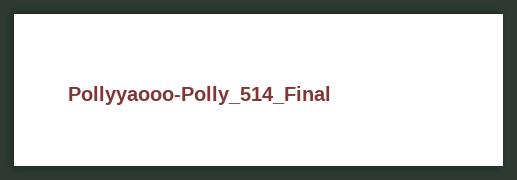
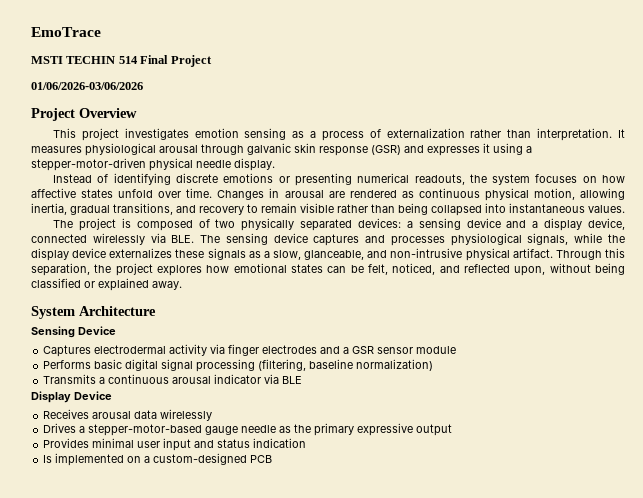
- Pollyyaooo-Polly_514_Final
+ EmoTrace
+ MSTI TECHIN 514 Final Project
+ 01/06/2026-03/06/2026
+ Project Overview
+ This project investigates emotion sensing as a process of externalization rather than interpretation. It measures physiological arousal through galvanic skin response (GSR) and expresses it using a stepper-motor-driven physical needle display.
+ Instead of identifying discrete emotions or presenting numerical readouts, the system focuses on how affective states unfold over time. Changes in arousal are rendered as continuous physical motion, allowing inertia, gradual transitions, and recovery to remain visible rather than being collapsed into instantaneous values.
+ The project is composed of two physically separated devices: a sensing device and a display device, connected wirelessly via BLE. The sensing device captures and processes physiological signals, while the display device externalizes these signals as a slow, glanceable, and non-intrusive physical artifact. Through this separation, the project explores how emotional states can be felt, noticed, and reflected upon, without being classified or explained away.
+ System Architecture
+ Sensing Device
+ Captures electrodermal activity via finger electrodes and a GSR sensor module
+ Performs basic digital signal processing (filtering, baseline normalization)
+ Transmits a continuous arousal indicator via BLE
+ Display Device
+ Receives arousal data wirelessly
+ Drives a stepper-motor-based gauge needle as the primary expressive output
+ Provides minimal user input and status indication
+ Is implemented on a custom-designed PCB

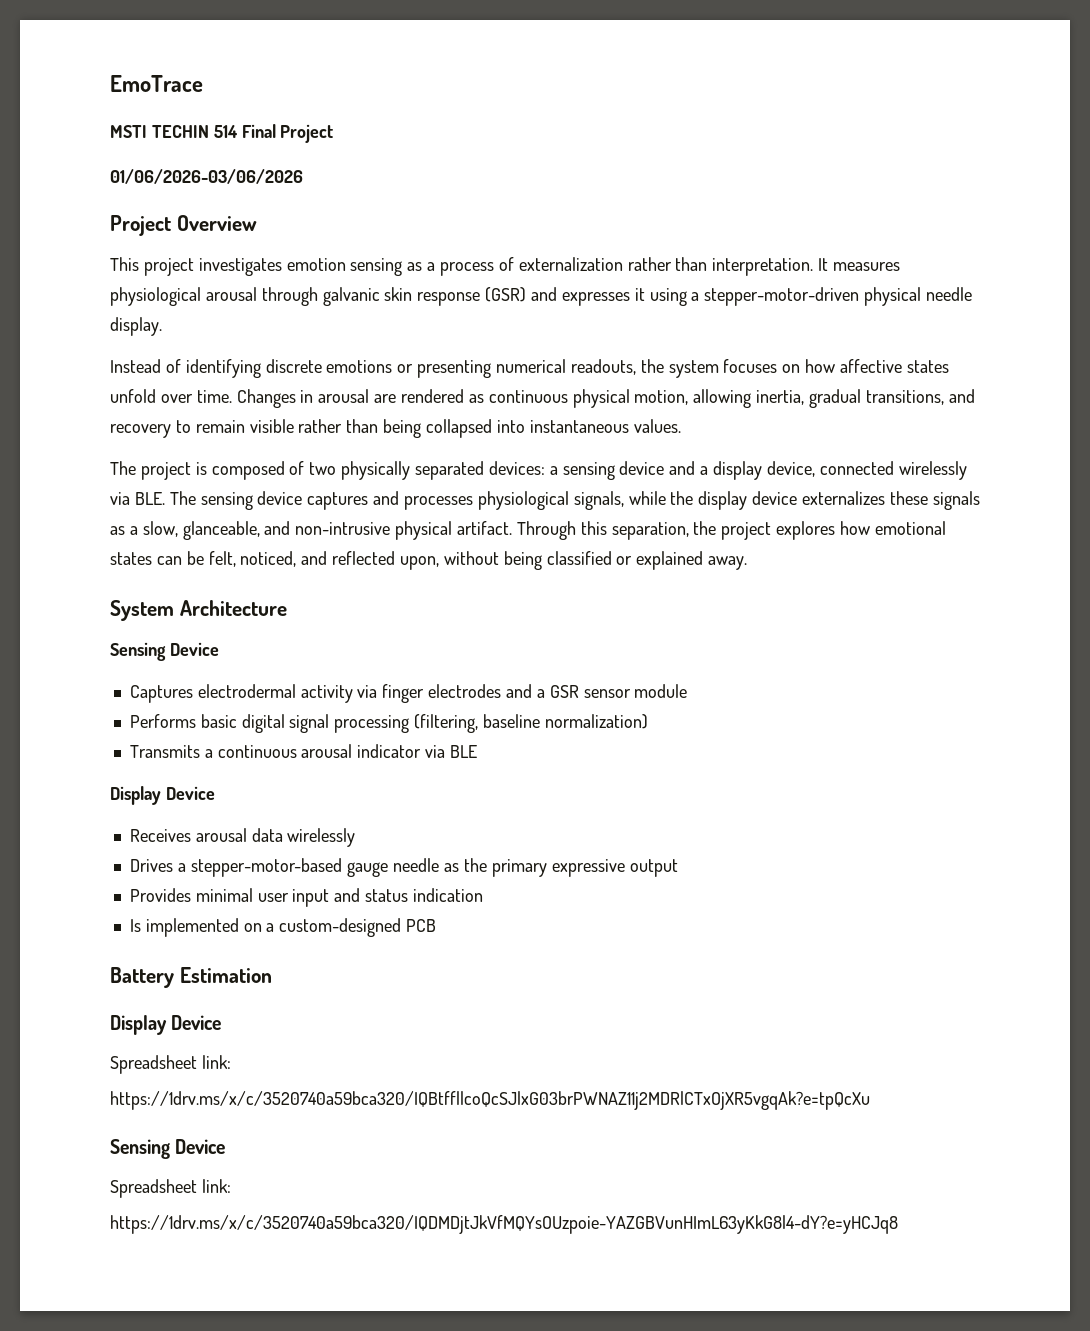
+ Battery Estimation
+ Display Device
+ Spreadsheet link:
+ https://1drv.ms/x/c/3520740a59bca320/IQBtffllcoQcSJlxG03brPWNAZ11j2MDRlCTxOjXR5vgqAk?e=tpQcXu
+ Sensing Device
+ Spreadsheet link:
+ https://1drv.ms/x/c/3520740a59bca320/IQDMDjtJkVfMQYsOUzpoie-YAZGBVunHImL63yKkG8l4-dY?e=yHCJq8

